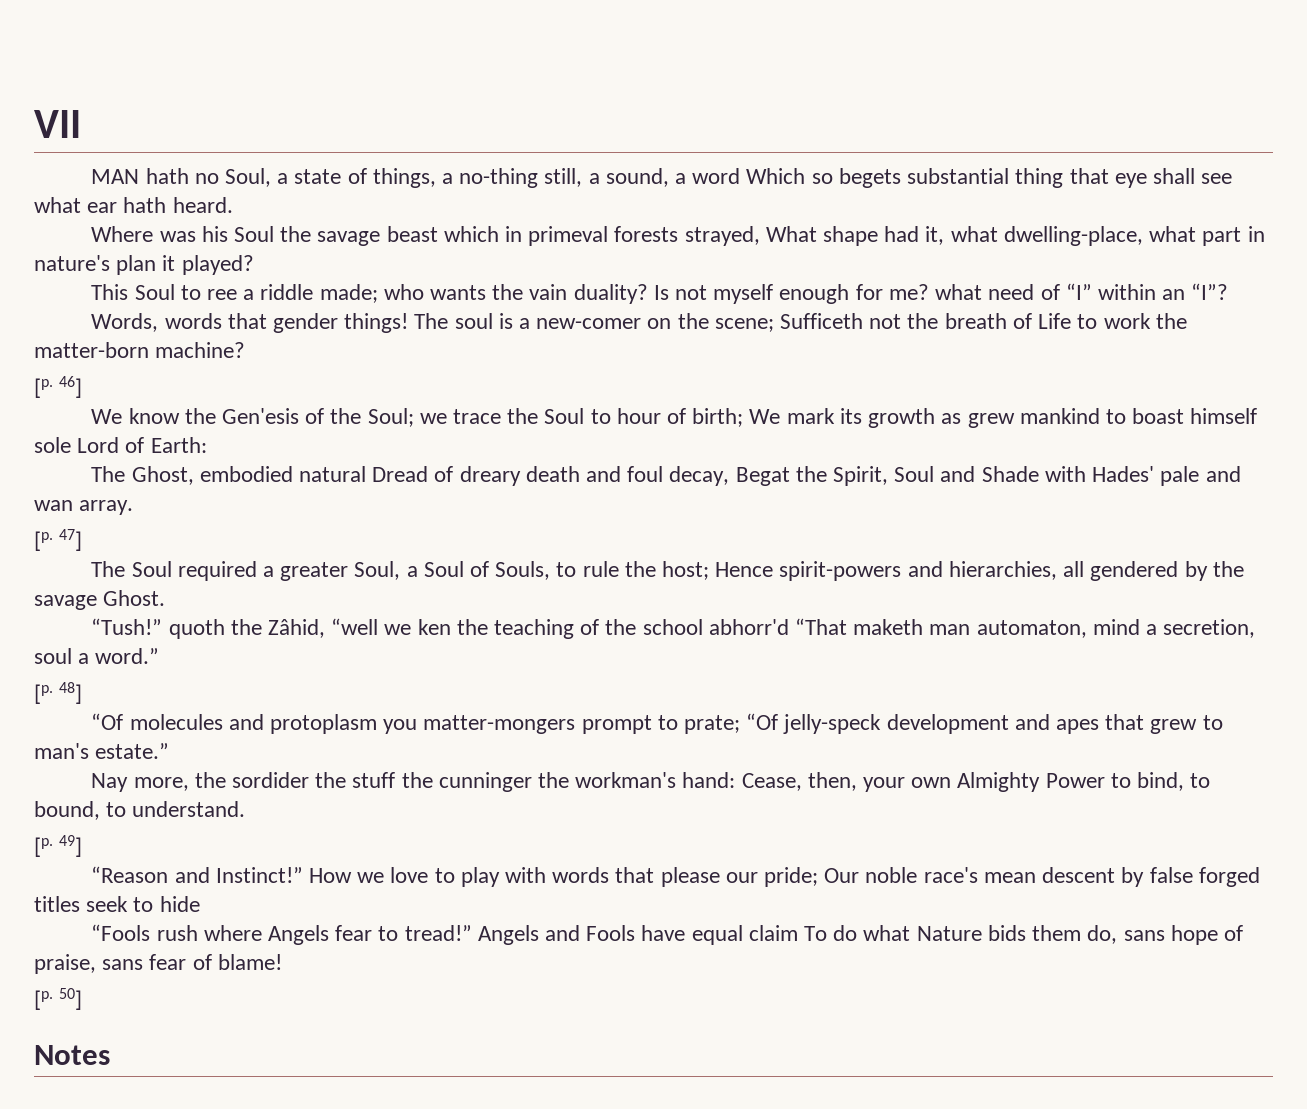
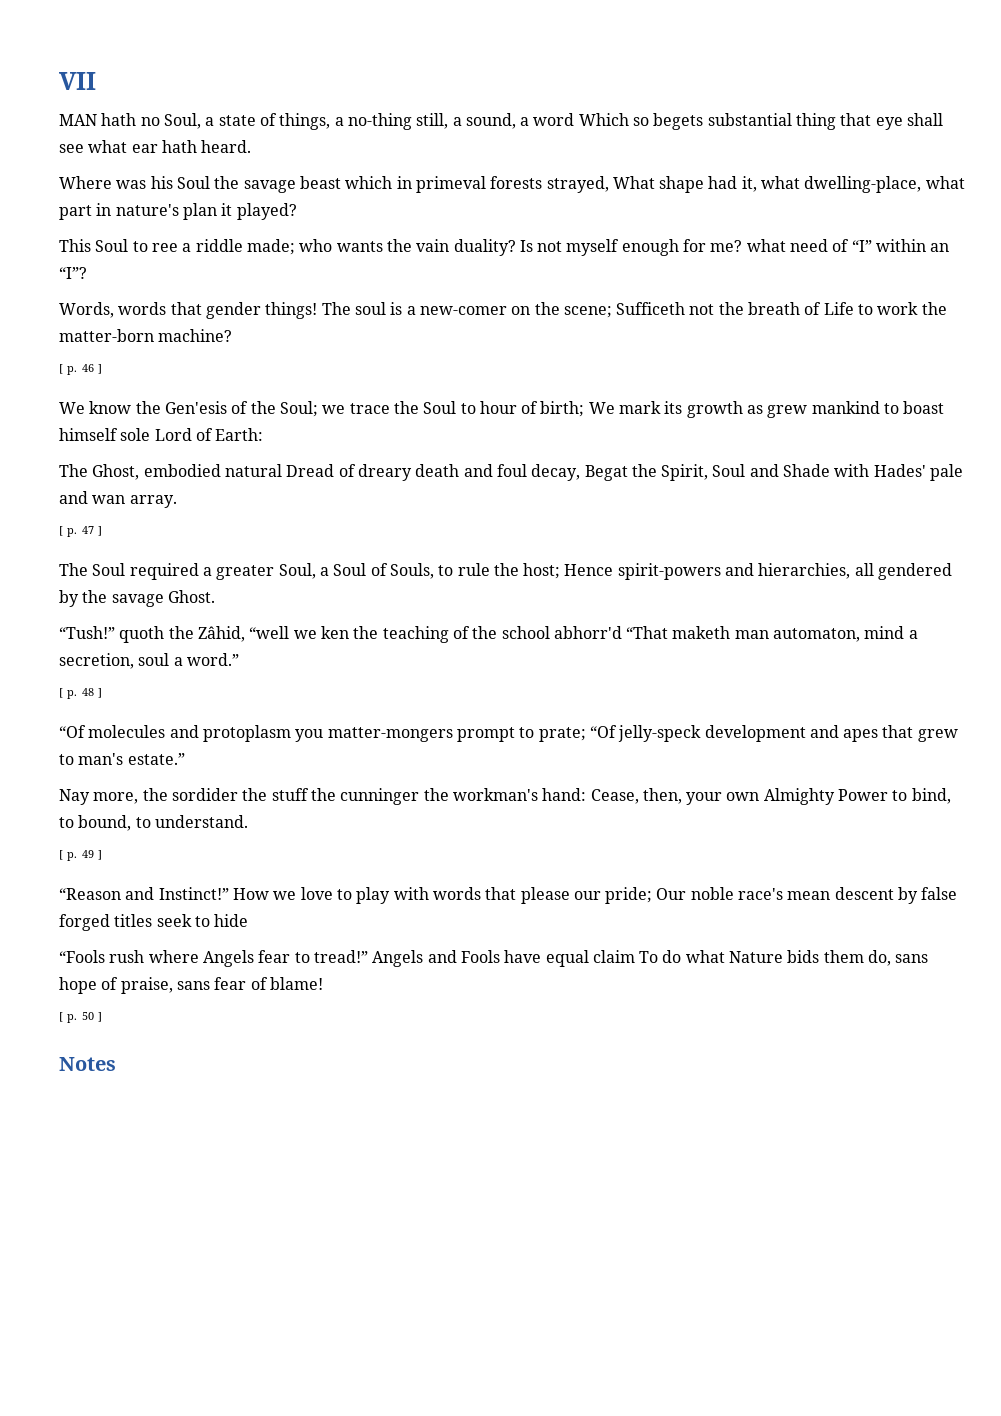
- [p. 46]
+ [ p. 46 ]
- [p. 47]
+ [ p. 47 ]
- [p. 48]
+ [ p. 48 ]
- [p. 49]
+ [ p. 49 ]
- [p. 50]
+ [ p. 50 ]

